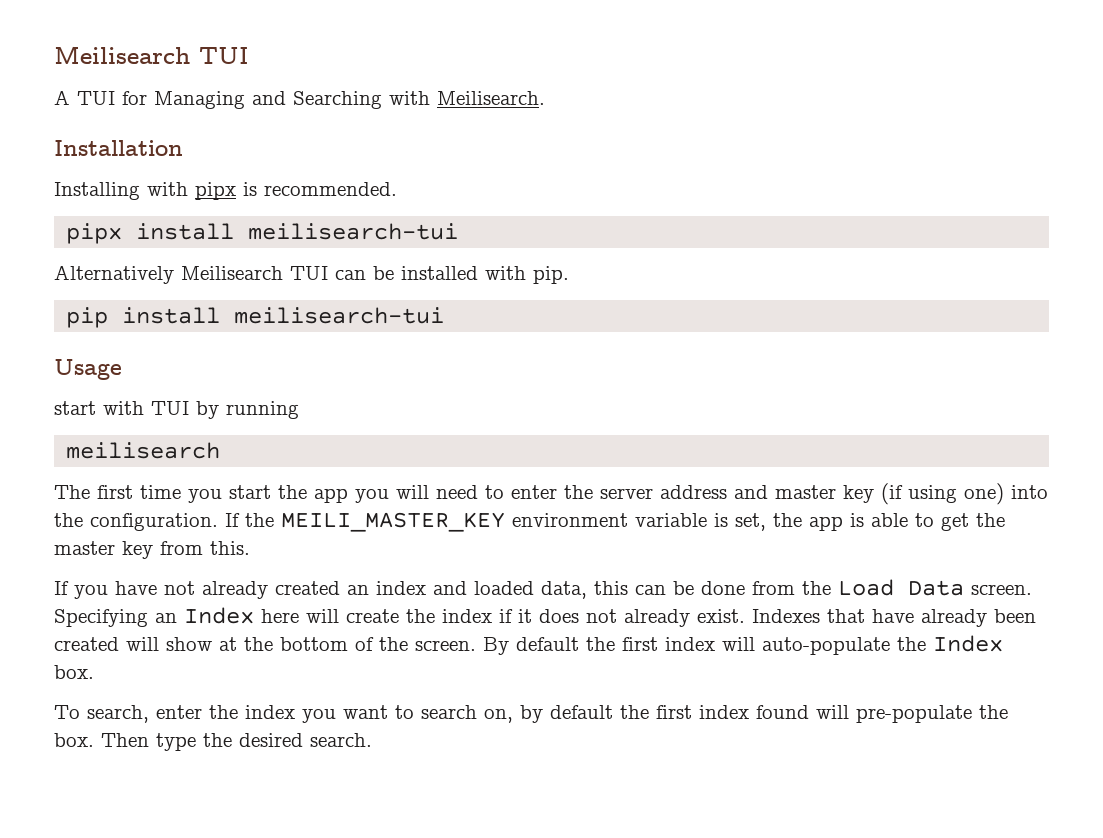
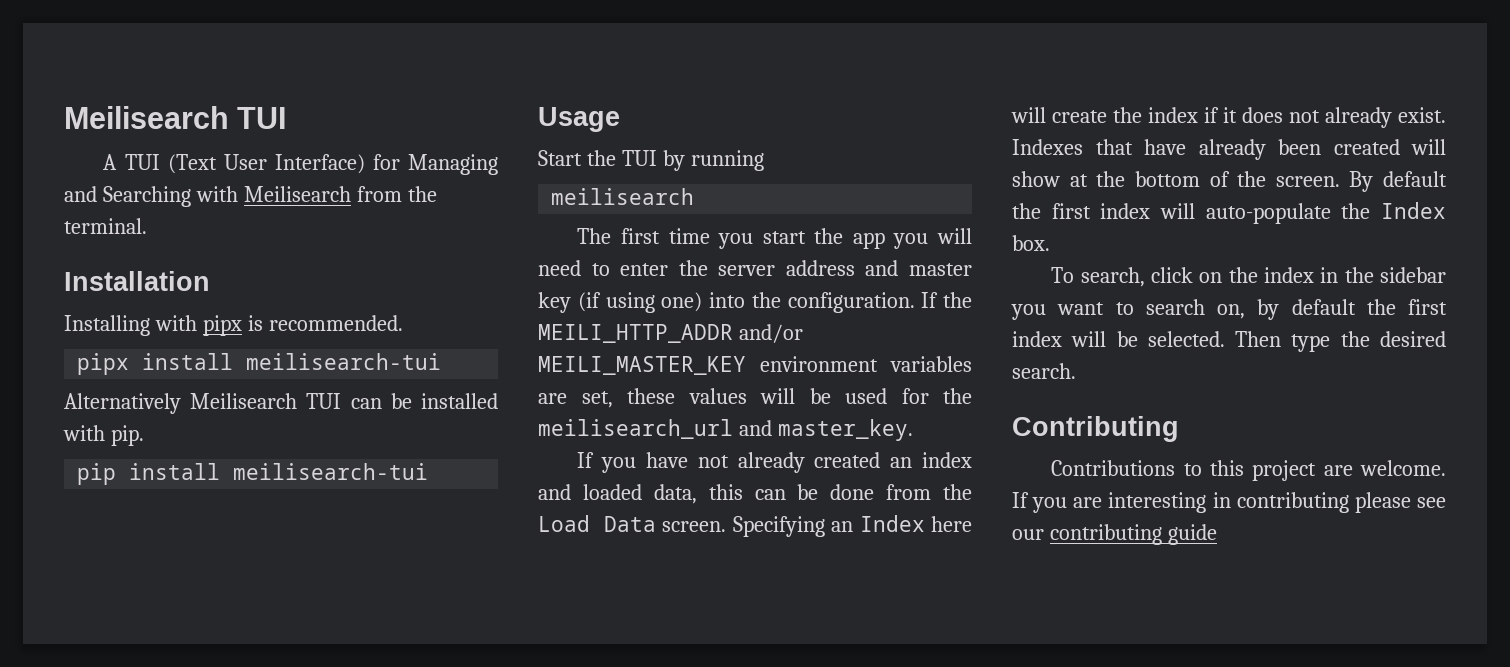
- A TUI for Managing and Searching with Meilisearch.
+ A TUI (Text User Interface) for Managing and Searching with Meilisearch from the terminal.
- start with TUI by running
+ Start the TUI by running
- If the MEILI_MASTER_KEY environment variable is set, the app is able to get the master key from this.
+ If the MEILI_HTTP_ADDR and/or MEILI_MASTER_KEY environment variables are set, these values will be used for the meilisearch_url and master_key.
- To search, enter the index you want to search on, by default the first index found will pre-populate the box.
+ To search, click on the index in the sidebar you want to search on, by default the first index will be selected.
+ Contributing
+ Contributions to this project are welcome. If you are interesting in contributing please see our contributing guide

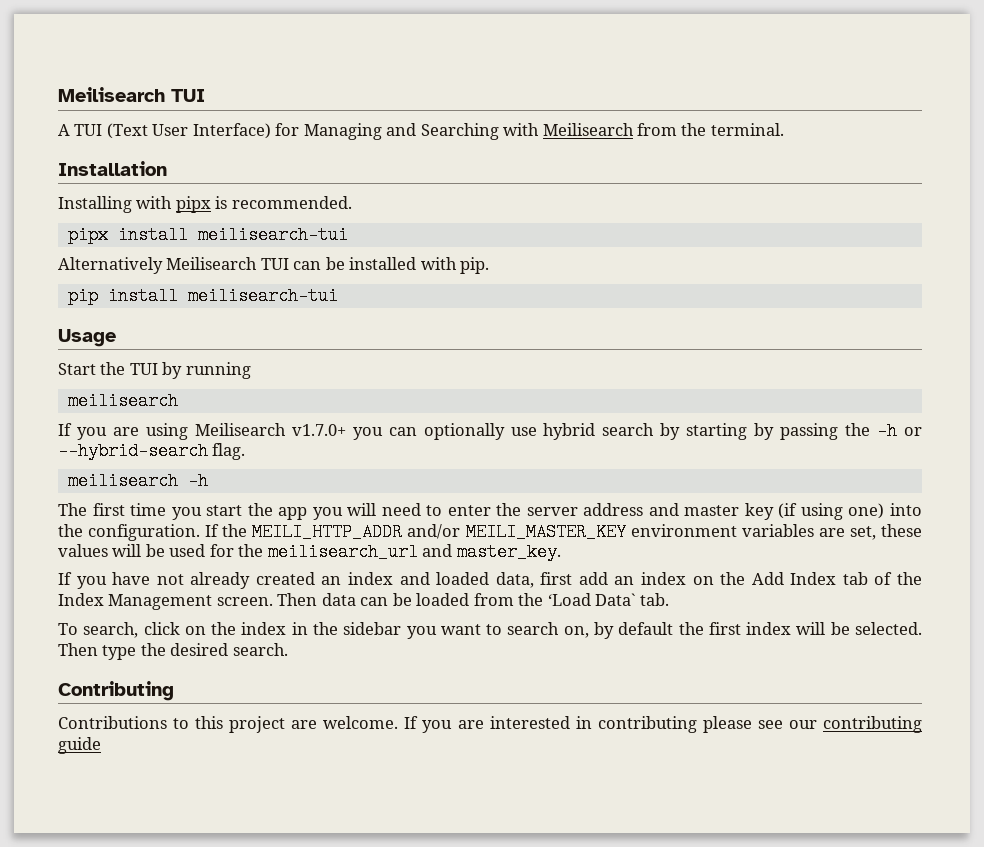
+ If you are using Meilisearch v1.7.0+ you can optionally use hybrid search by starting by passing the -h or --hybrid-search flag.
+ meilisearch -h
- If you have not already created an index and loaded data, this can be done from the Load Data screen. Specifying an Index here will create the index if it does not already exist. Indexes that have already been created will show at the bottom of the screen. By default the first index will auto-populate the Index box.
+ If you have not already created an index and loaded data, first add an index on the Add Index tab of the Index Management screen. Then data can be loaded from the ‘Load Data` tab.
- If you are interesting in contributing please see our contributing guide
+ If you are interested in contributing please see our contributing guide

